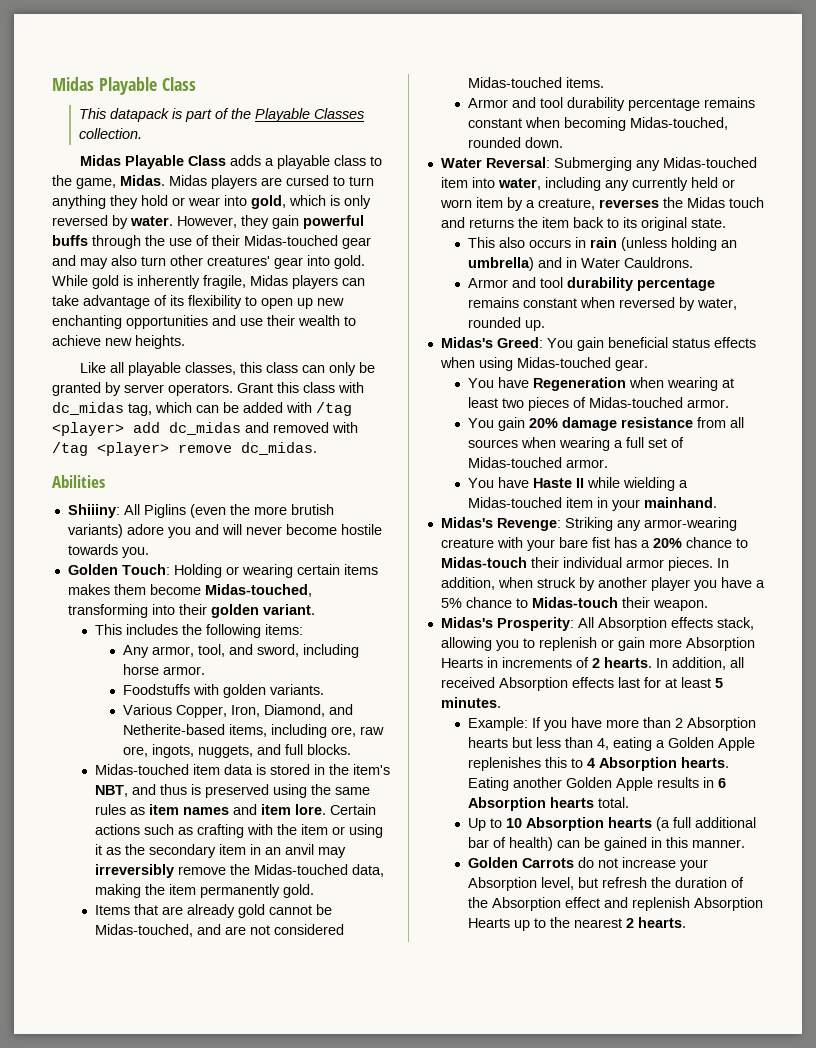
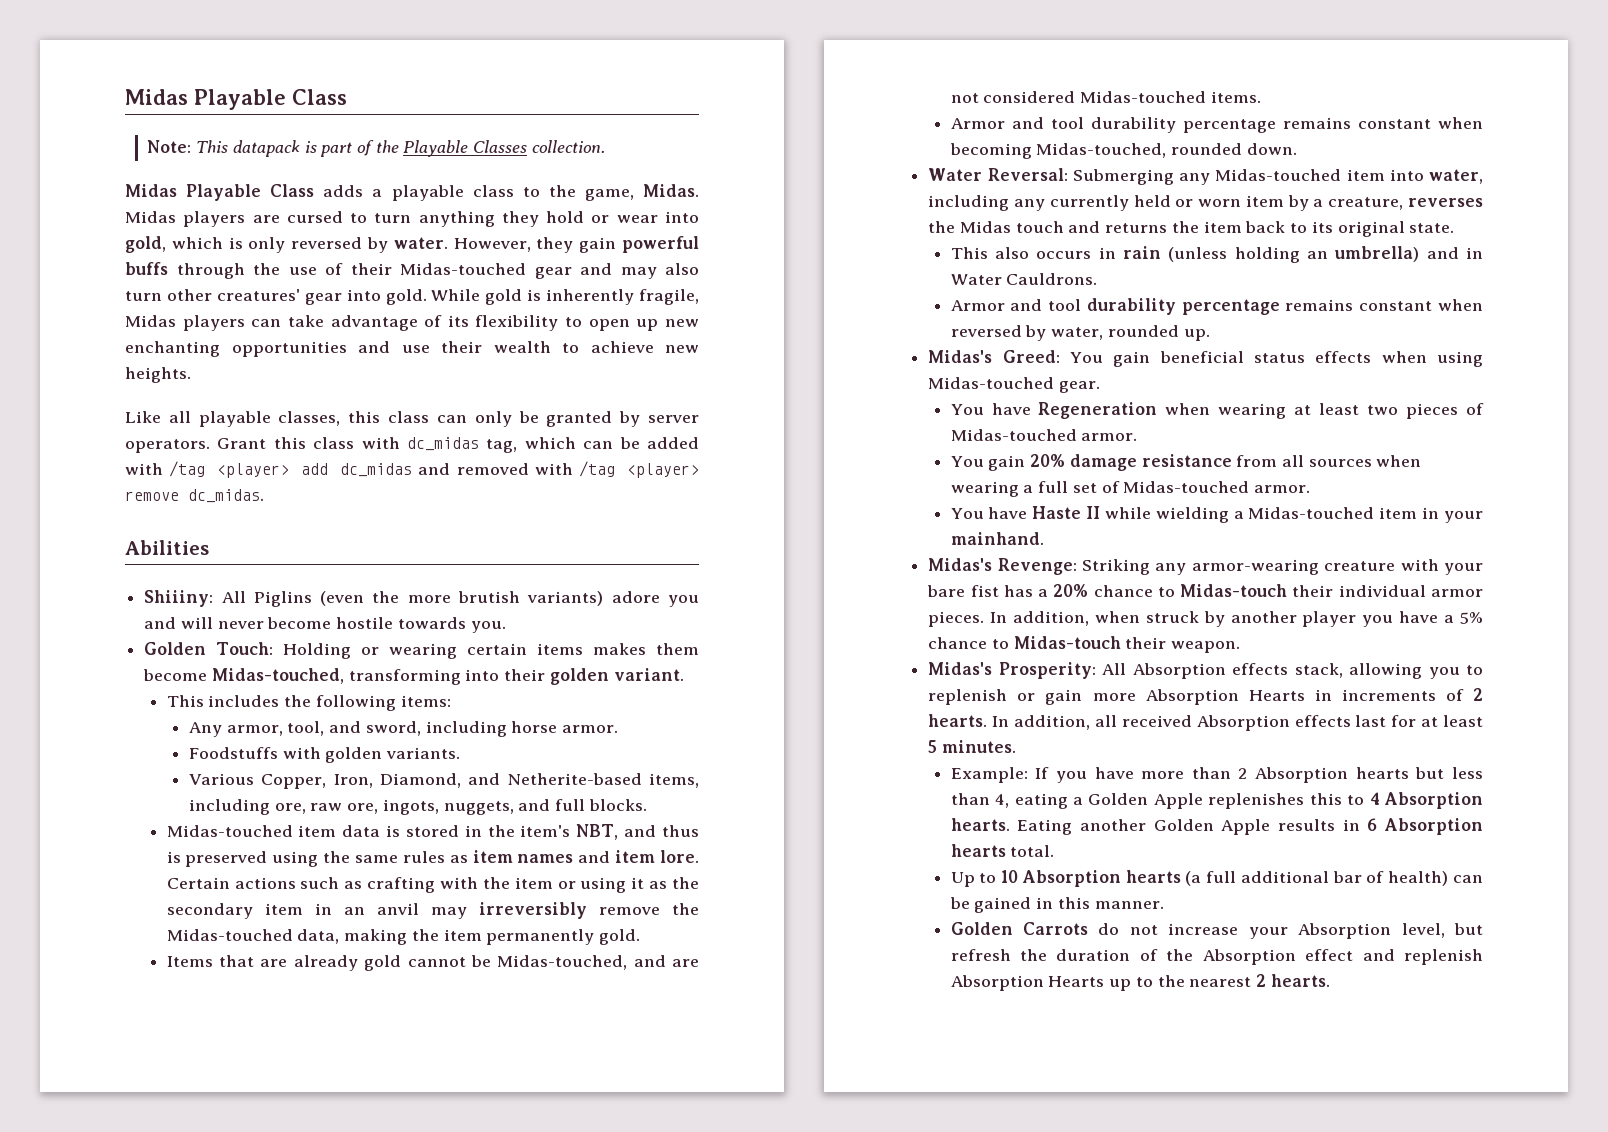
- This datapack is part of the Playable Classes collection.
+ Note: This datapack is part of the Playable Classes collection.

